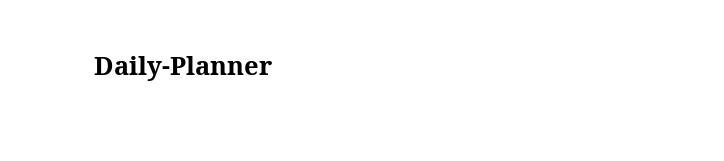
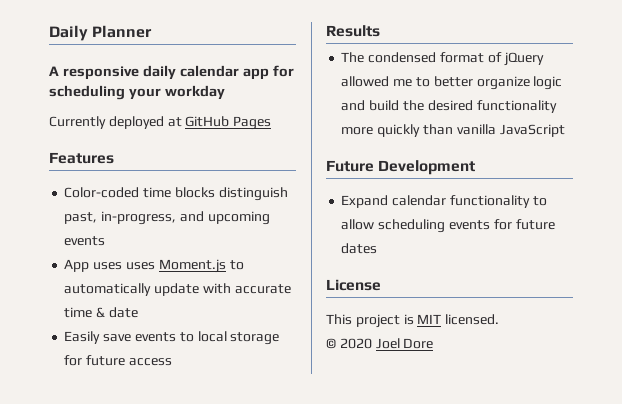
- Daily-Planner
+ Daily Planner
+ A responsive daily calendar app for scheduling your workday
+ Currently deployed at GitHub Pages
+ Features
+ Color-coded time blocks distinguish past, in-progress, and upcoming events
+ App uses uses Moment.js to automatically update with accurate time & date
+ Easily save events to local storage for future access
+ Results
+ The condensed format of jQuery allowed me to better organize logic and build the desired functionality more quickly than vanilla JavaScript
+ Future Development
+ Expand calendar functionality to allow scheduling events for future dates
+ License
+ This project is MIT licensed.
+ © 2020 Joel Dore

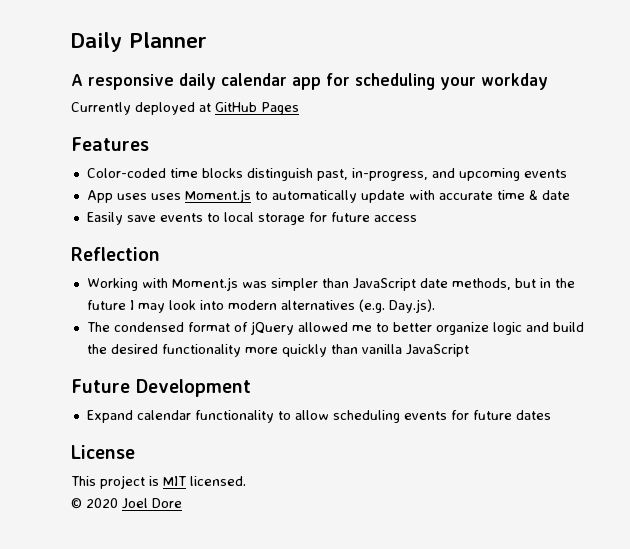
- Results
+ Reflection
+ Working with Moment.js was simpler than JavaScript date methods, but in the future I may look into modern alternatives (e.g. Day.js).

